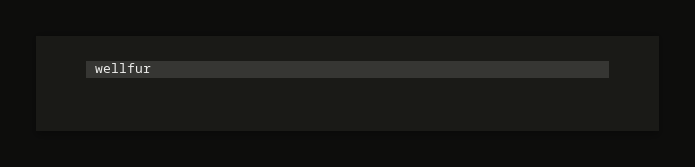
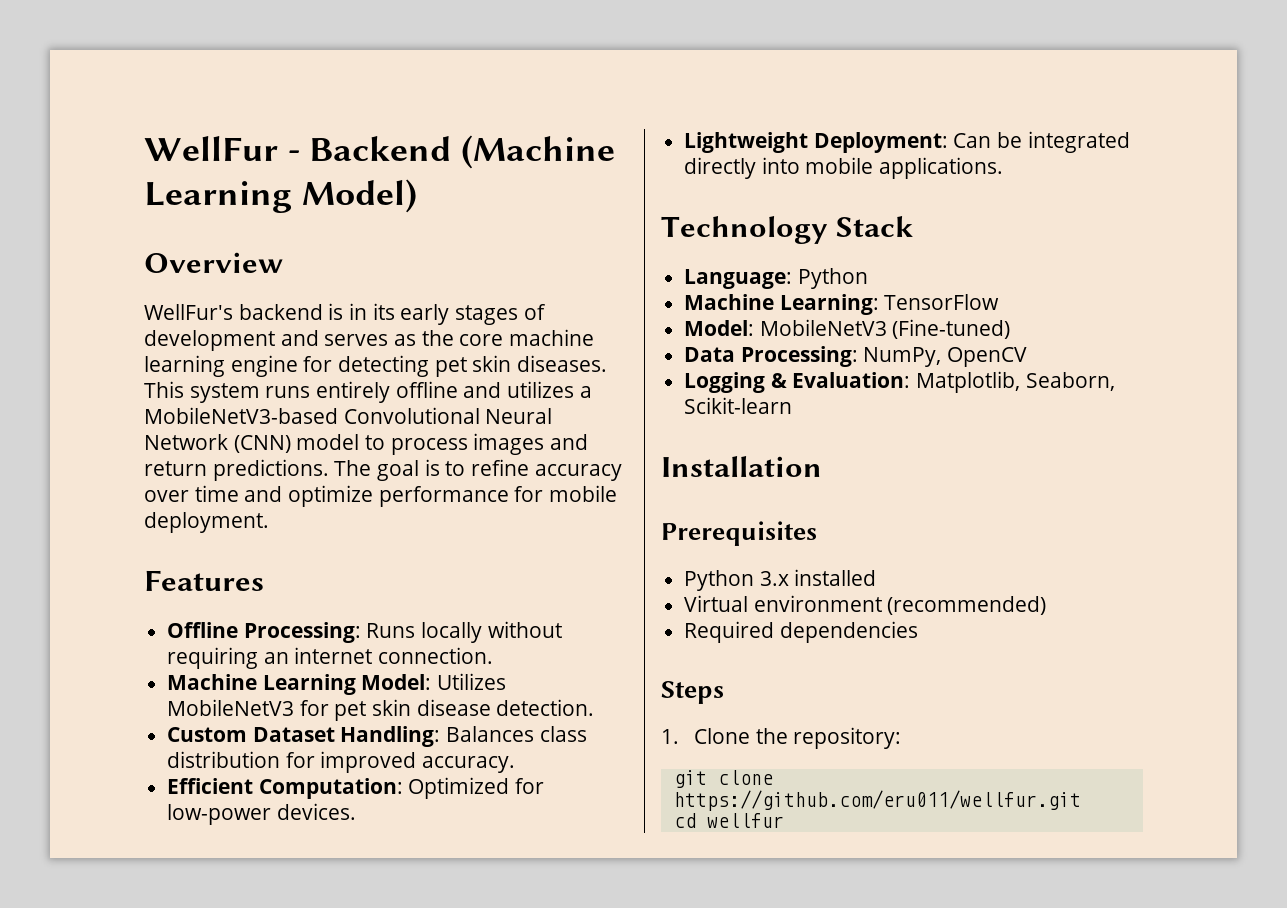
- wellfur
+ WellFur - Backend (Machine Learning Model)
+ Overview
+ WellFur's backend is in its early stages of development and serves as the core machine learning engine for detecting pet skin diseases. This system runs entirely offline and utilizes a MobileNetV3-based Convolutional Neural Network (CNN) model to process images and return predictions. The goal is to refine accuracy over time and optimize performance for mobile deployment.
+ Features
+ Offline Processing: Runs locally without requiring an internet connection.
+ Machine Learning Model: Utilizes MobileNetV3 for pet skin disease detection.
+ Custom Dataset Handling: Balances class distribution for improved accuracy.
+ Efficient Computation: Optimized for low-power devices.
+ Lightweight Deployment: Can be integrated directly into mobile applications.
+ Technology Stack
+ Language: Python
+ Machine Learning: TensorFlow
+ Model: MobileNetV3 (Fine-tuned)
+ Data Processing: NumPy, OpenCV
+ Logging & Evaluation: Matplotlib, Seaborn, Scikit-learn
+ Installation
+ Prerequisites
+ Python 3.x installed
+ Virtual environment (recommended)
+ Required dependencies
+ Steps
+ 1. Clone the repository:
+ git clone https://github.com/eru011/wellfur.git
+ cd wellfur

